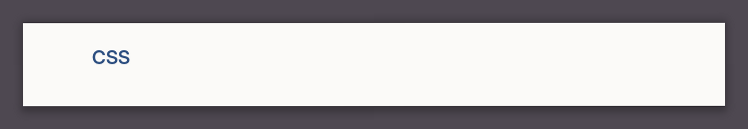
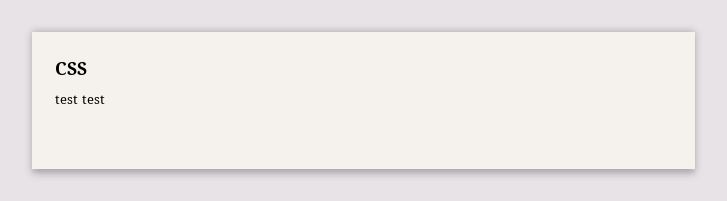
+ test test

